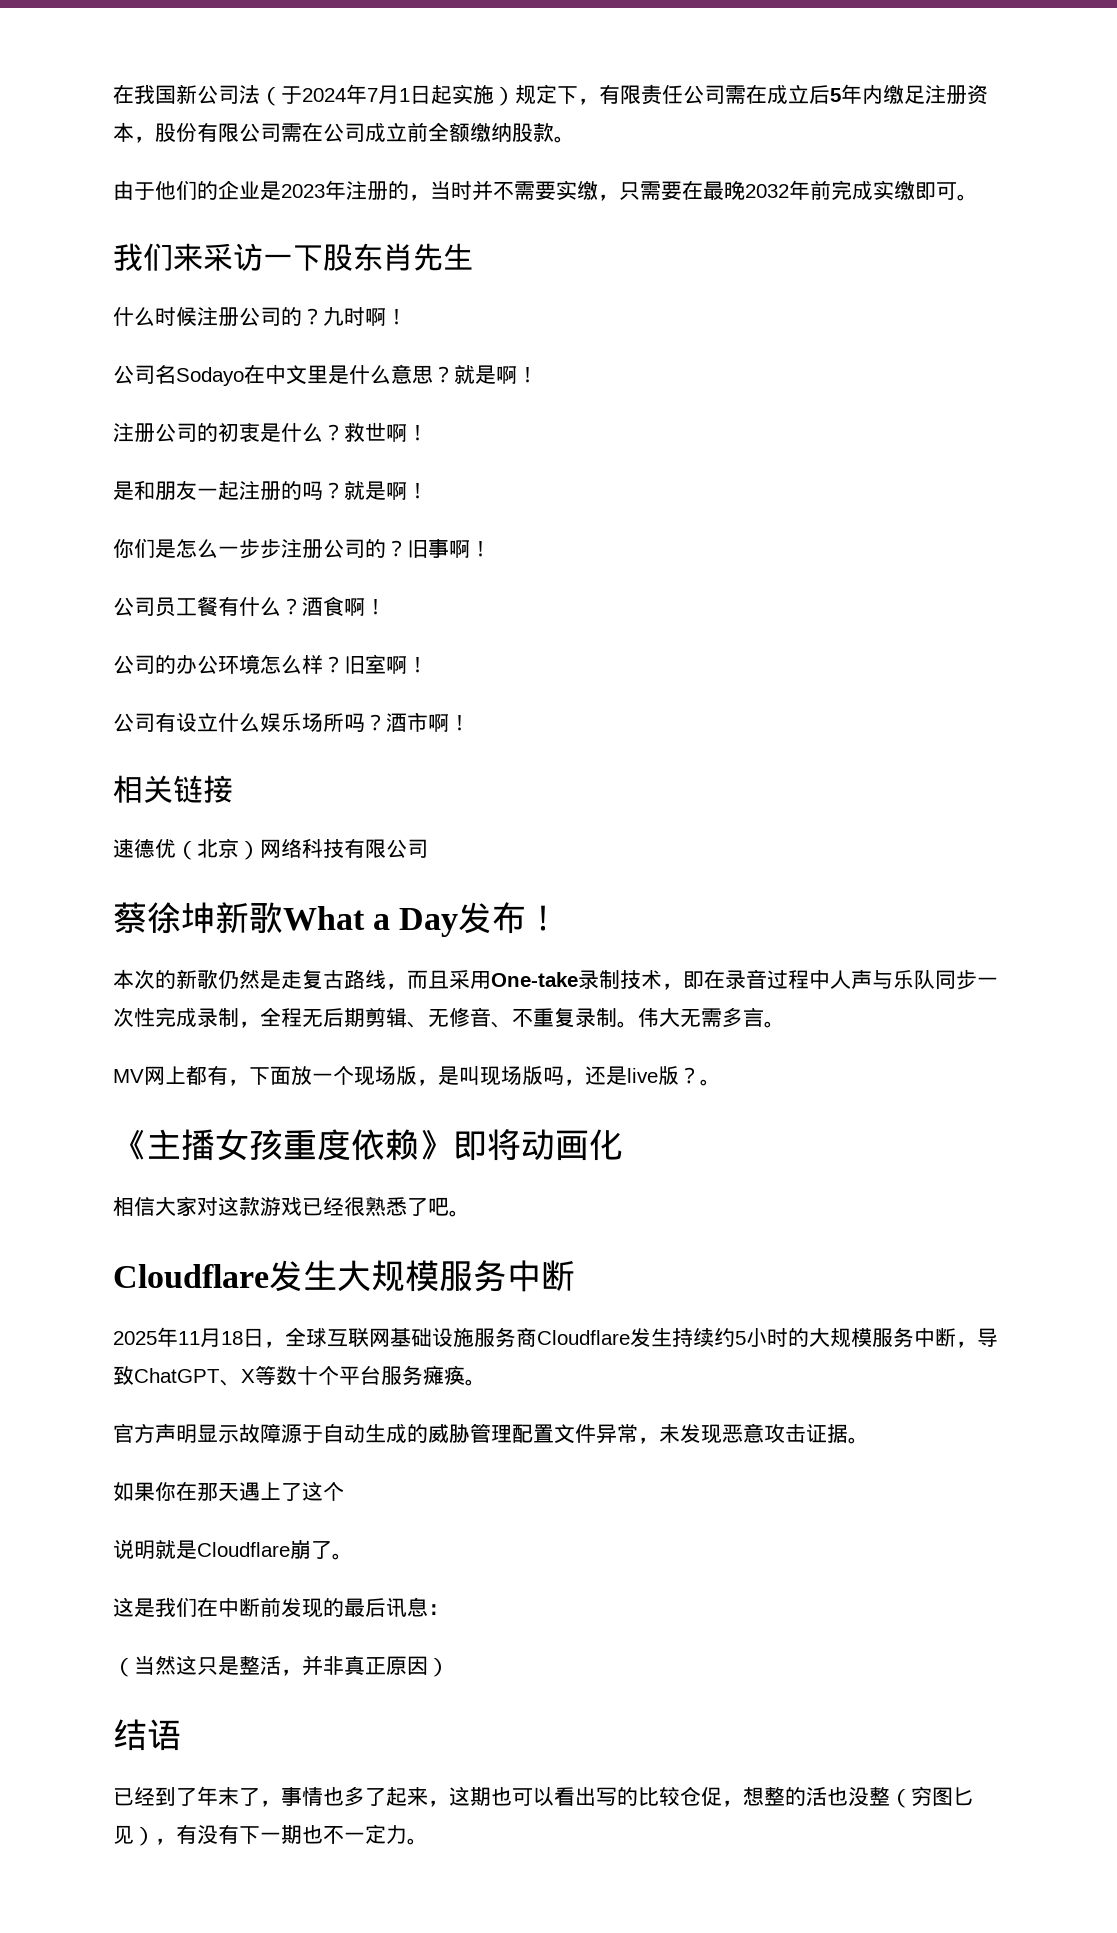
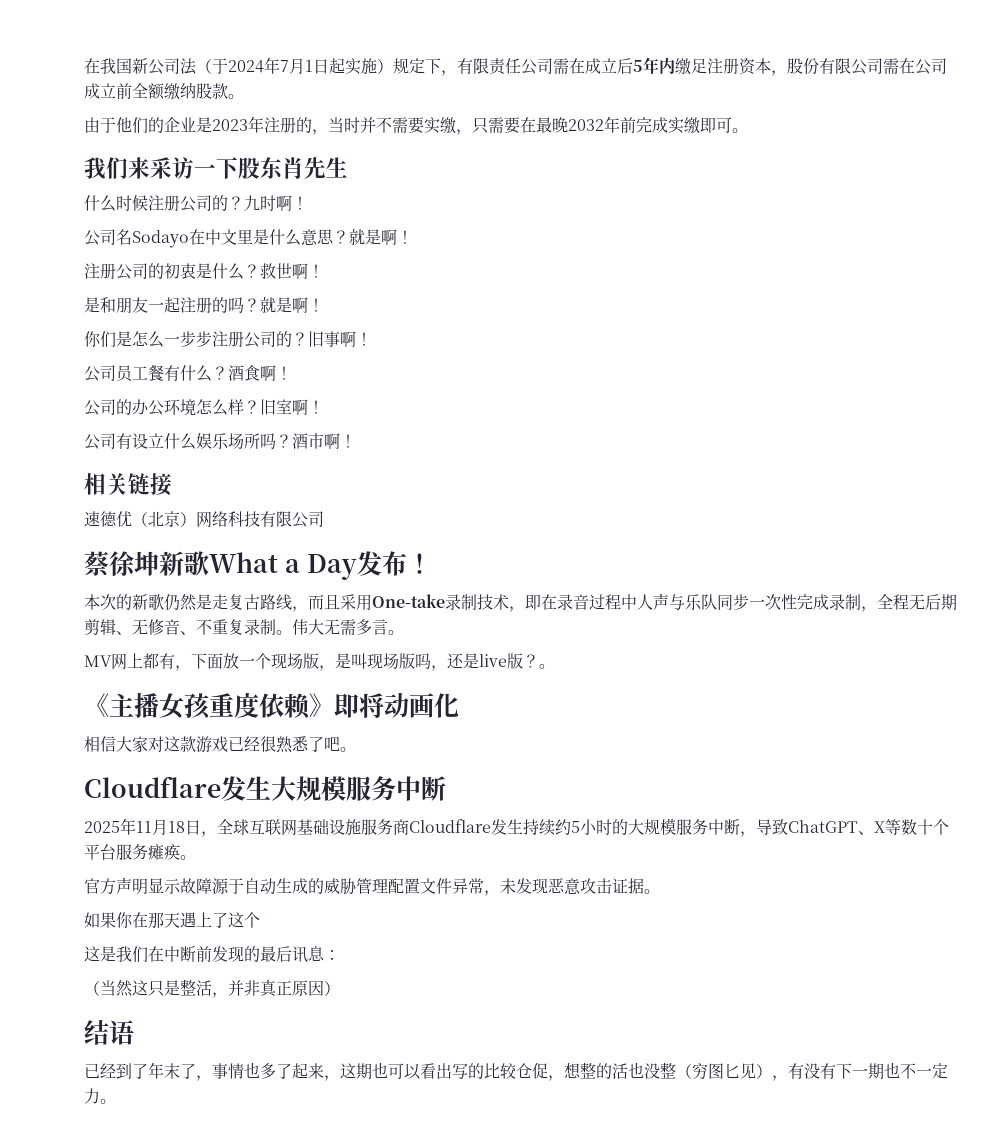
- 说明就是Cloudflare崩了。

